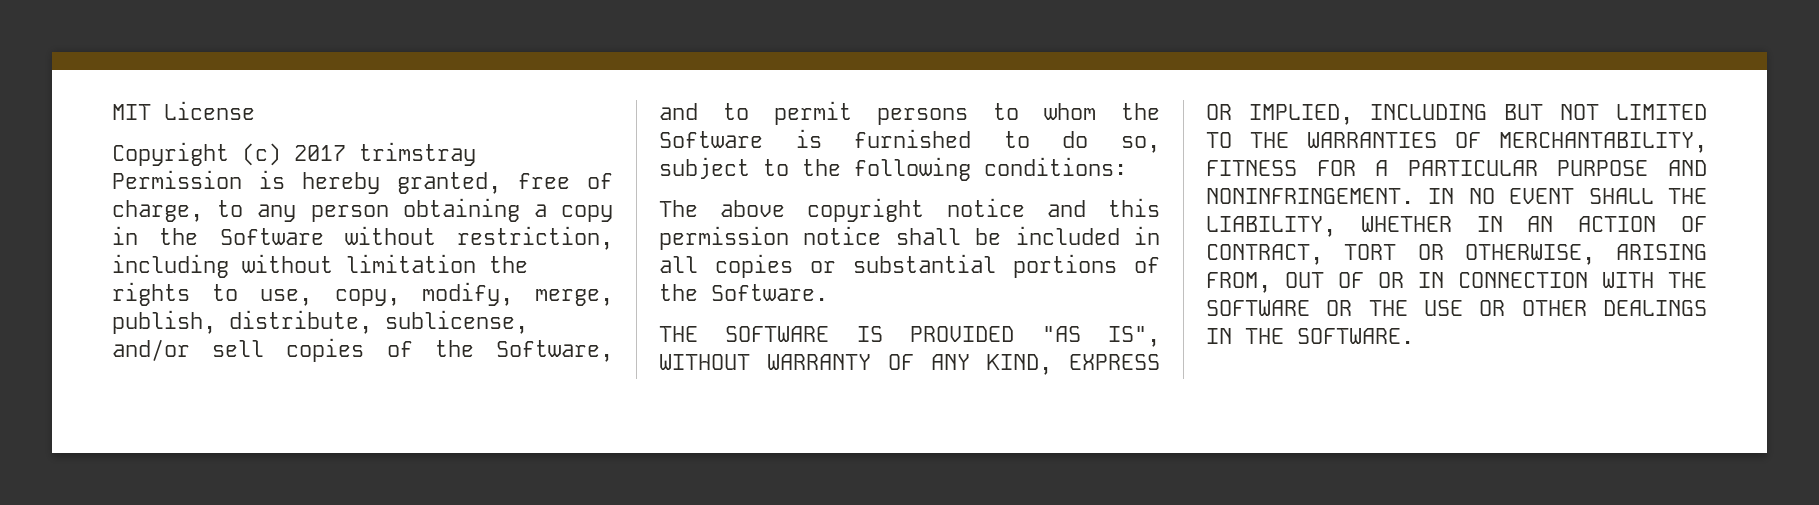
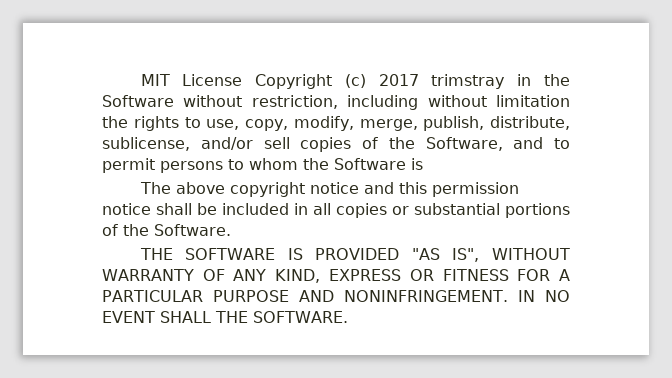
- MIT License
- Copyright (c) 2017 trimstray Permission is hereby granted, free of charge, to any person obtaining a copy in the Software without restriction, including without limitation the rights to use, copy, modify, merge, publish, distribute, sublicense, and/or sell copies of the Software, and to permit persons to whom the Software is furnished to do so, subject to the following conditions:
+ MIT License Copyright (c) 2017 trimstray in the Software without restriction, including without limitation the rights to use, copy, modify, merge, publish, distribute, sublicense, and/or sell copies of the Software, and to permit persons to whom the Software is
- THE SOFTWARE IS PROVIDED "AS IS", WITHOUT WARRANTY OF ANY KIND, EXPRESS OR IMPLIED, INCLUDING BUT NOT LIMITED TO THE WARRANTIES OF MERCHANTABILITY, FITNESS FOR A PARTICULAR PURPOSE AND NONINFRINGEMENT.
+ THE SOFTWARE IS PROVIDED "AS IS", WITHOUT WARRANTY OF ANY KIND, EXPRESS OR FITNESS FOR A PARTICULAR PURPOSE AND NONINFRINGEMENT.
- IN NO EVENT SHALL THE LIABILITY, WHETHER IN AN ACTION OF CONTRACT, TORT OR OTHERWISE, ARISING FROM, OUT OF OR IN CONNECTION WITH THE SOFTWARE OR THE USE OR OTHER DEALINGS IN THE SOFTWARE.
+ IN NO EVENT SHALL THE SOFTWARE.

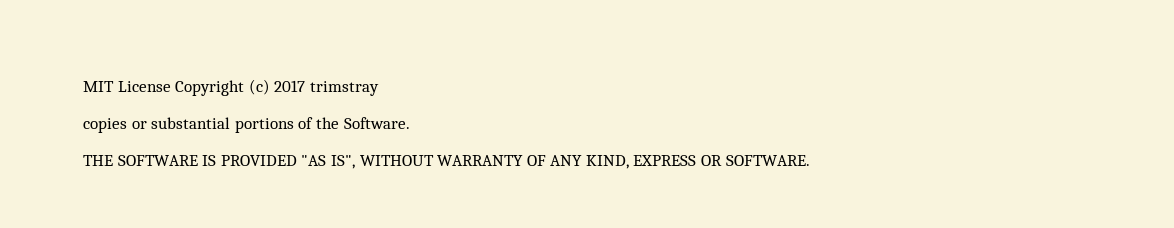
- MIT License Copyright (c) 2017 trimstray in the Software without restriction, including without limitation the rights to use, copy, modify, merge, publish, distribute, sublicense, and/or sell copies of the Software, and to permit persons to whom the Software is
- The above copyright notice and this permission notice shall be included in all copies or substantial portions of the Software.
+ MIT License Copyright (c) 2017 trimstray
+ copies or substantial portions of the Software.
- THE SOFTWARE IS PROVIDED "AS IS", WITHOUT WARRANTY OF ANY KIND, EXPRESS OR FITNESS FOR A PARTICULAR PURPOSE AND NONINFRINGEMENT. IN NO EVENT SHALL THE SOFTWARE.
+ THE SOFTWARE IS PROVIDED "AS IS", WITHOUT WARRANTY OF ANY KIND, EXPRESS OR SOFTWARE.

